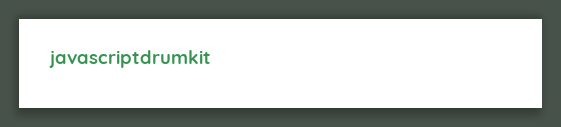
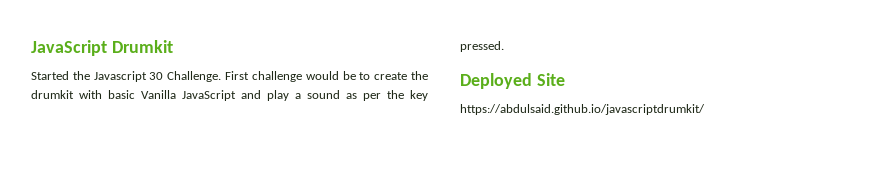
- javascriptdrumkit
+ JavaScript Drumkit
+ Started the Javascript 30 Challenge. First challenge would be to create the drumkit with basic Vanilla JavaScript and play a sound as per the key pressed.
+ Deployed Site
+ https://abdulsaid.github.io/javascriptdrumkit/

